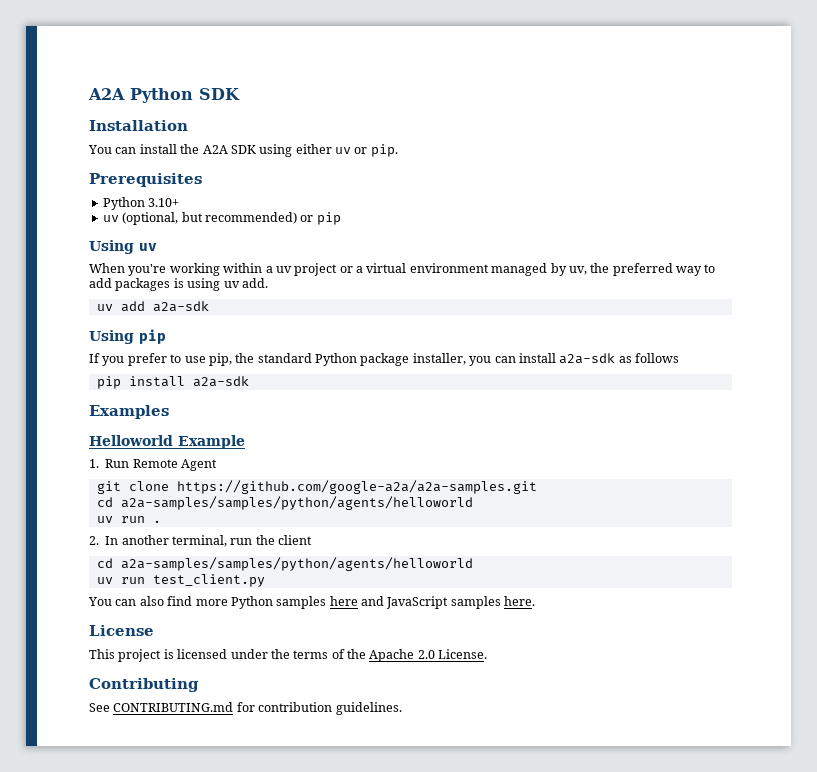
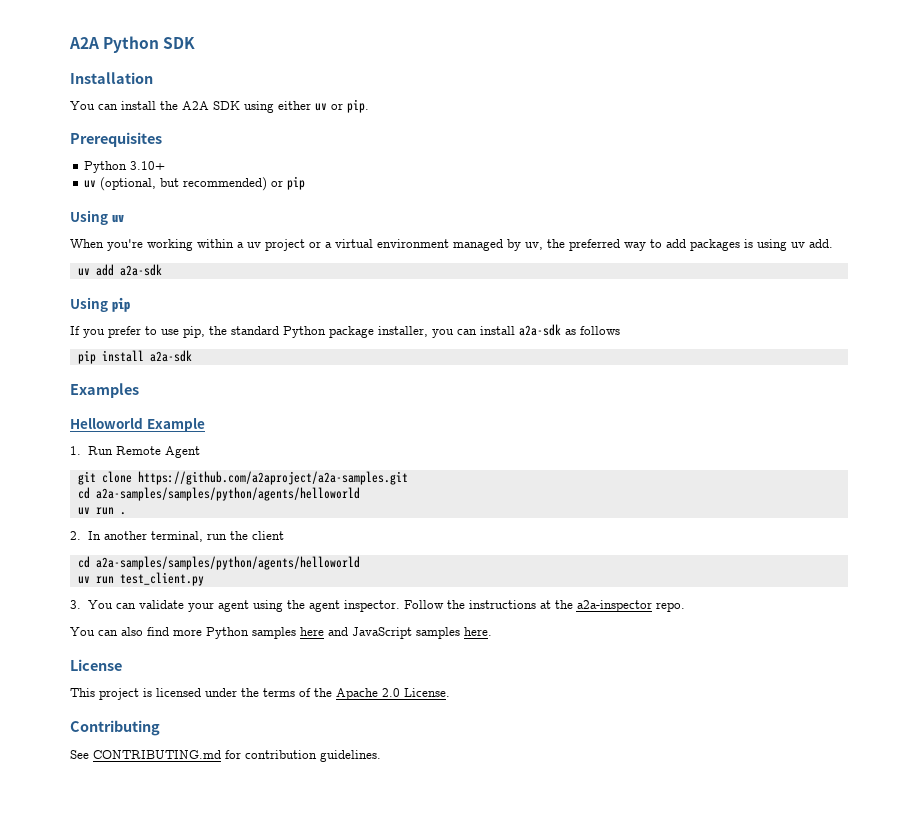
- git clone https://github.com/google-a2a/a2a-samples.git
+ git clone https://github.com/a2aproject/a2a-samples.git
+ 3. You can validate your agent using the agent inspector. Follow the instructions at the a2a-inspector repo.

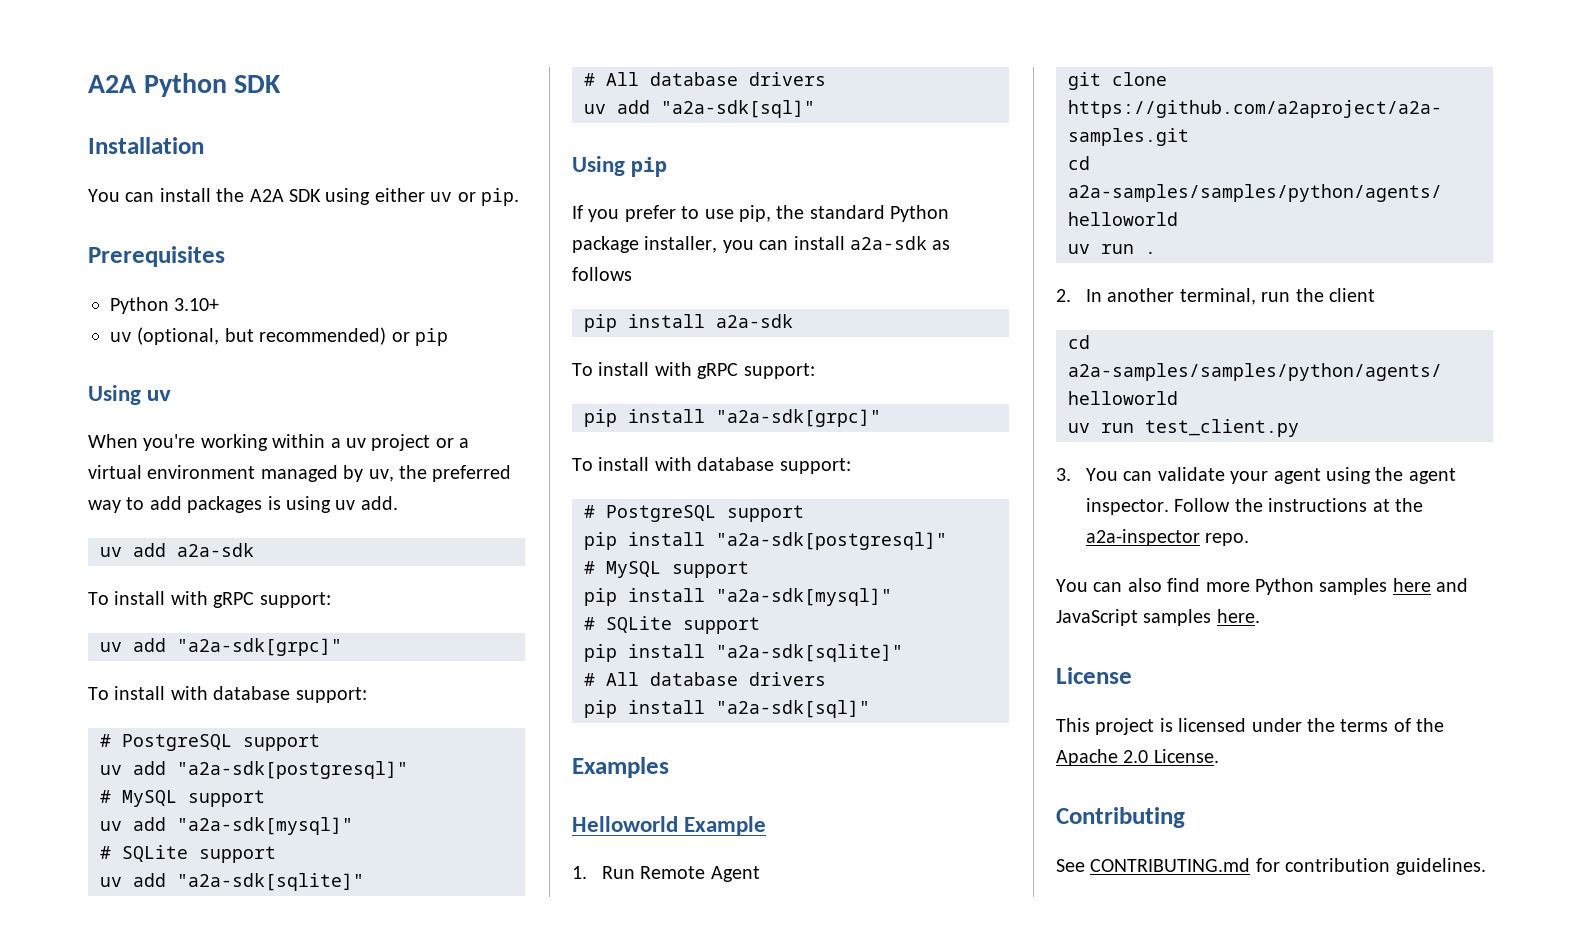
  uv add a2a-sdk
+ To install with gRPC support:
+ uv add "a2a-sdk[grpc]"
+ To install with database support:
+ # PostgreSQL support
+ uv add "a2a-sdk[postgresql]"
+ # MySQL support
+ uv add "a2a-sdk[mysql]"
+ # SQLite support
+ uv add "a2a-sdk[sqlite]"
+ # All database drivers
+ uv add "a2a-sdk[sql]"
  pip install a2a-sdk
+ To install with gRPC support:
+ pip install "a2a-sdk[grpc]"
+ To install with database support:
+ # PostgreSQL support
+ pip install "a2a-sdk[postgresql]"
+ # MySQL support
+ pip install "a2a-sdk[mysql]"
+ # SQLite support
+ pip install "a2a-sdk[sqlite]"
+ # All database drivers
+ pip install "a2a-sdk[sql]"

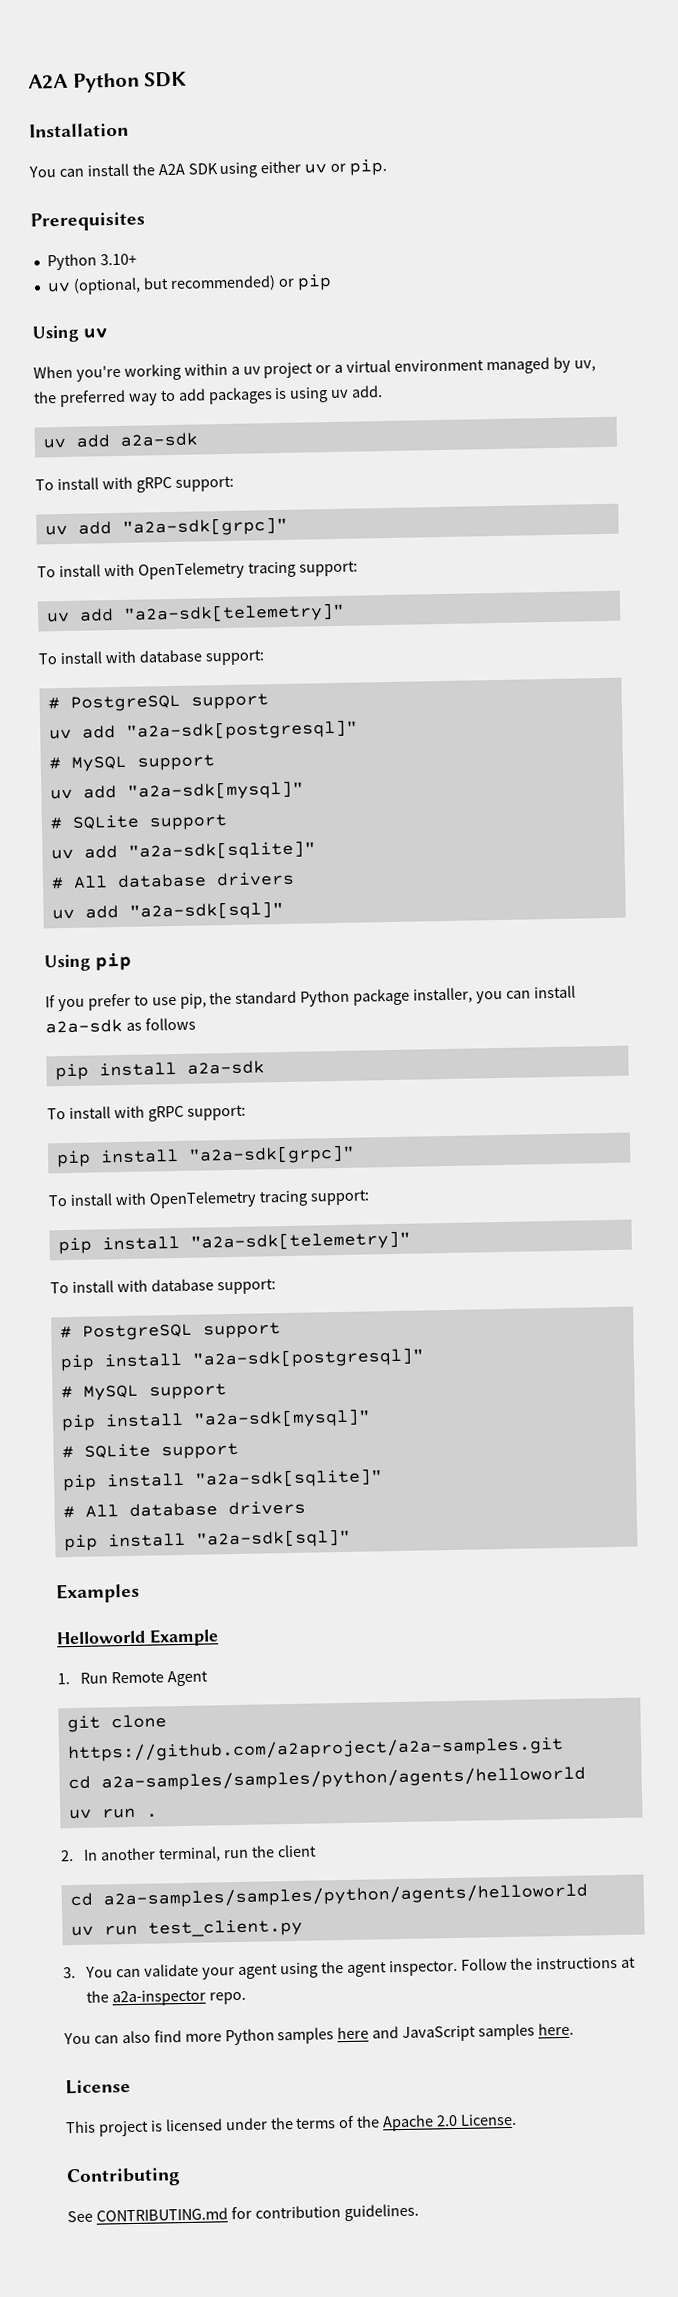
  uv add "a2a-sdk[grpc]"
+ To install with OpenTelemetry tracing support:
+ uv add "a2a-sdk[telemetry]"
  pip install "a2a-sdk[grpc]"
+ To install with OpenTelemetry tracing support:
+ pip install "a2a-sdk[telemetry]"

